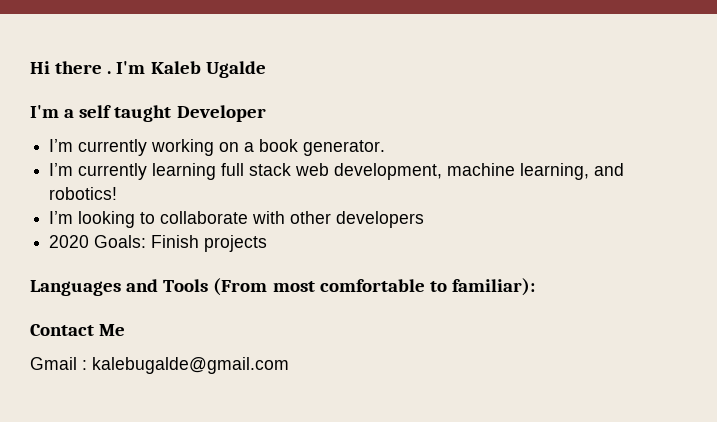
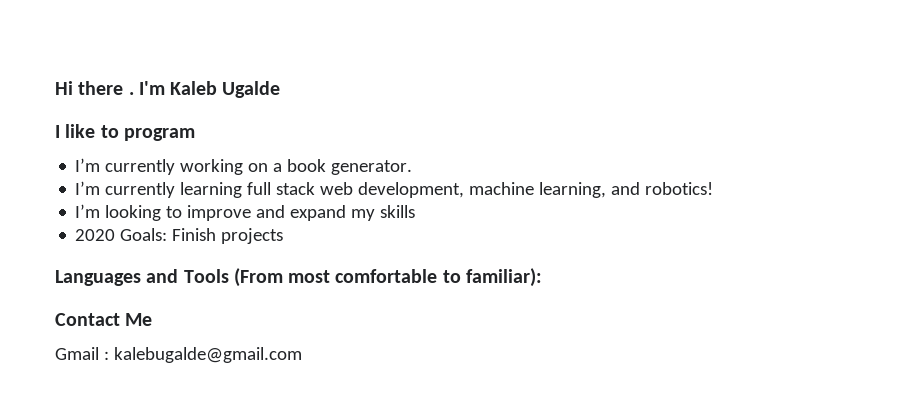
- I'm a self taught Developer
+ I like to program
- I’m looking to collaborate with other developers
+ I’m looking to improve and expand my skills

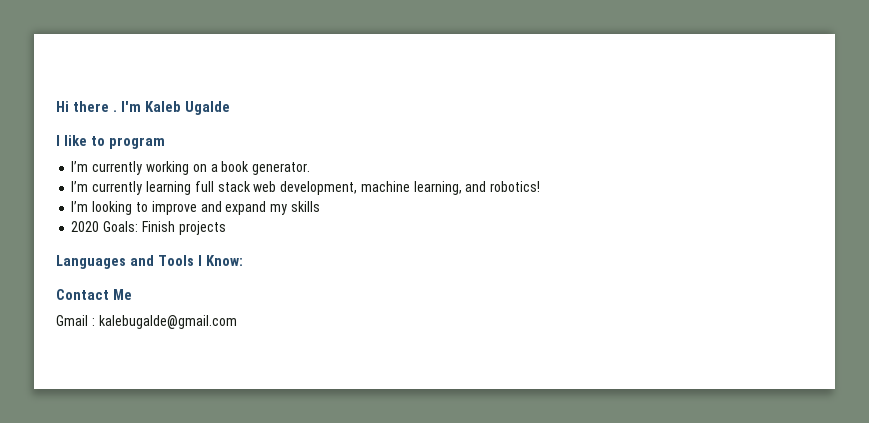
- Languages and Tools (From most comfortable to familiar):
+ Languages and Tools I Know:

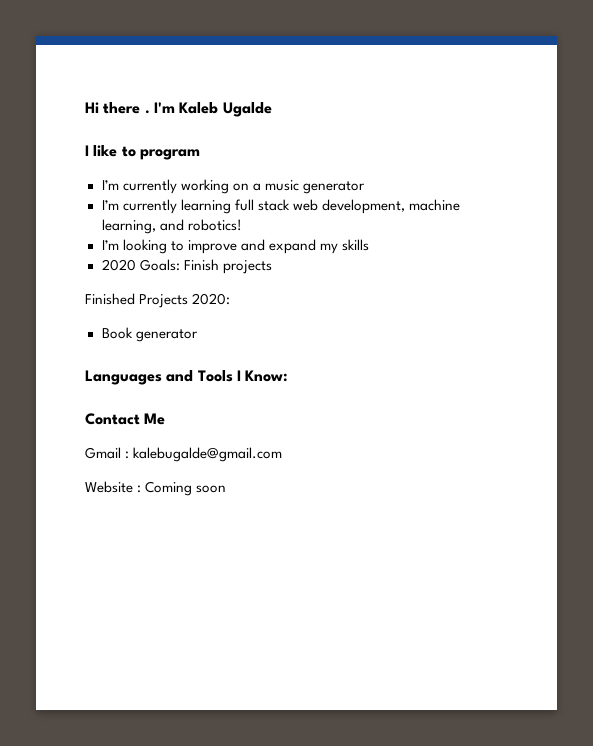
- I’m currently working on a book generator.
+ I’m currently working on a music generator
+ Finished Projects 2020:
+ Book generator
+ Website : Coming soon

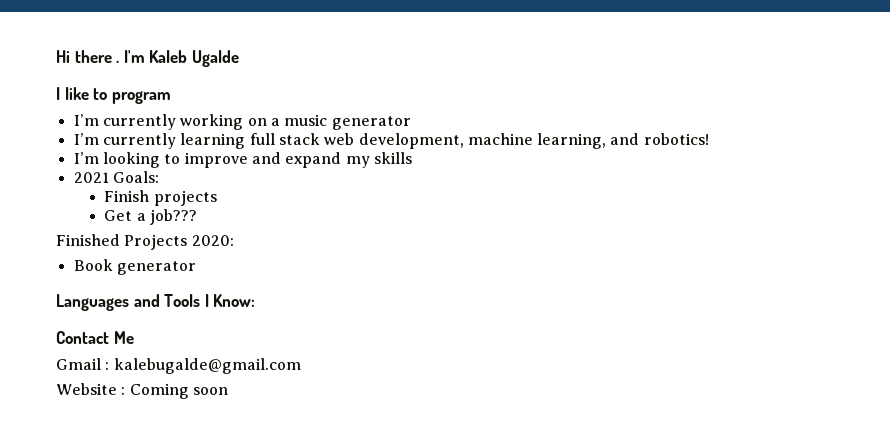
- 2020 Goals: Finish projects
+ 2021 Goals:
+ Finish projects
+ Get a job???

